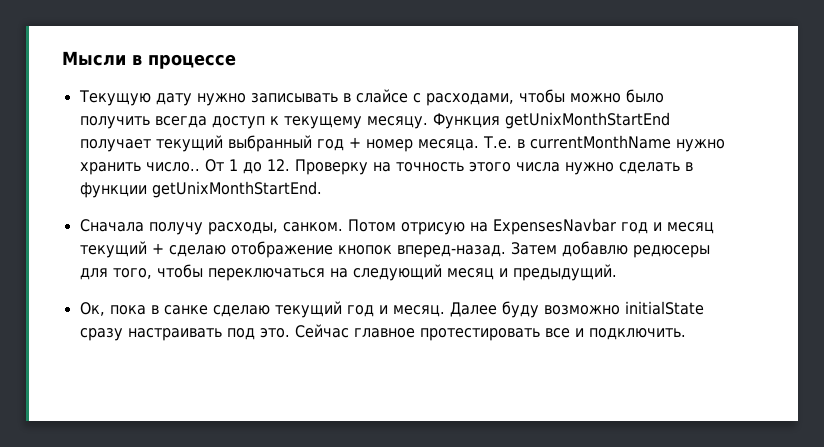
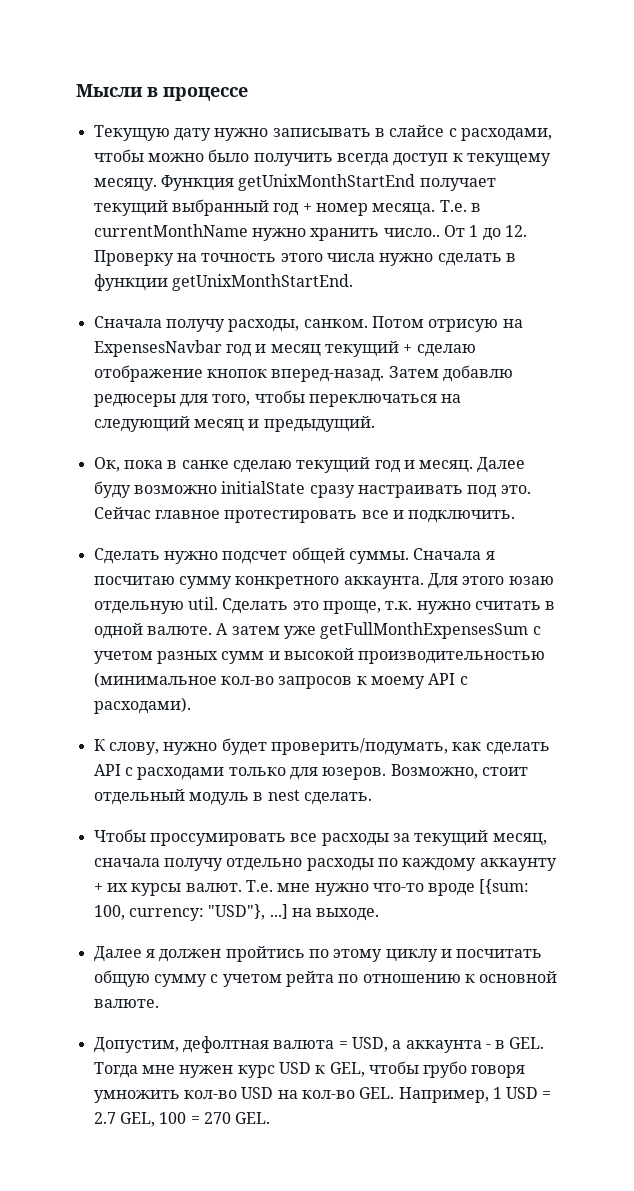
+ Сделать нужно подсчет общей суммы. Сначала я посчитаю сумму конкретного аккаунта. Для этого юзаю отдельную util. Сделать это проще, т.к. нужно считать в одной валюте. А затем уже getFullMonthExpensesSum с учетом разных сумм и высокой производительностью (минимальное кол-во запросов к моему API с расходами).
+ К слову, нужно будет проверить/подумать, как сделать API с расходами только для юзеров. Возможно, стоит отдельный модуль в nest сделать.
+ Чтобы проссумировать все расходы за текущий месяц, сначала получу отдельно расходы по каждому аккаунту + их курсы валют. Т.е. мне нужно что-то вроде [{sum: 100, currency: "USD"}, ...] на выходе.
+ Далее я должен пройтись по этому циклу и посчитать общую сумму с учетом рейта по отношению к основной валюте.
+ Допустим, дефолтная валюта = USD, а аккаунта - в GEL. Тогда мне нужен курс USD к GEL, чтобы грубо говоря умножить кол-во USD на кол-во GEL. Например, 1 USD = 2.7 GEL, 100 = 270 GEL.

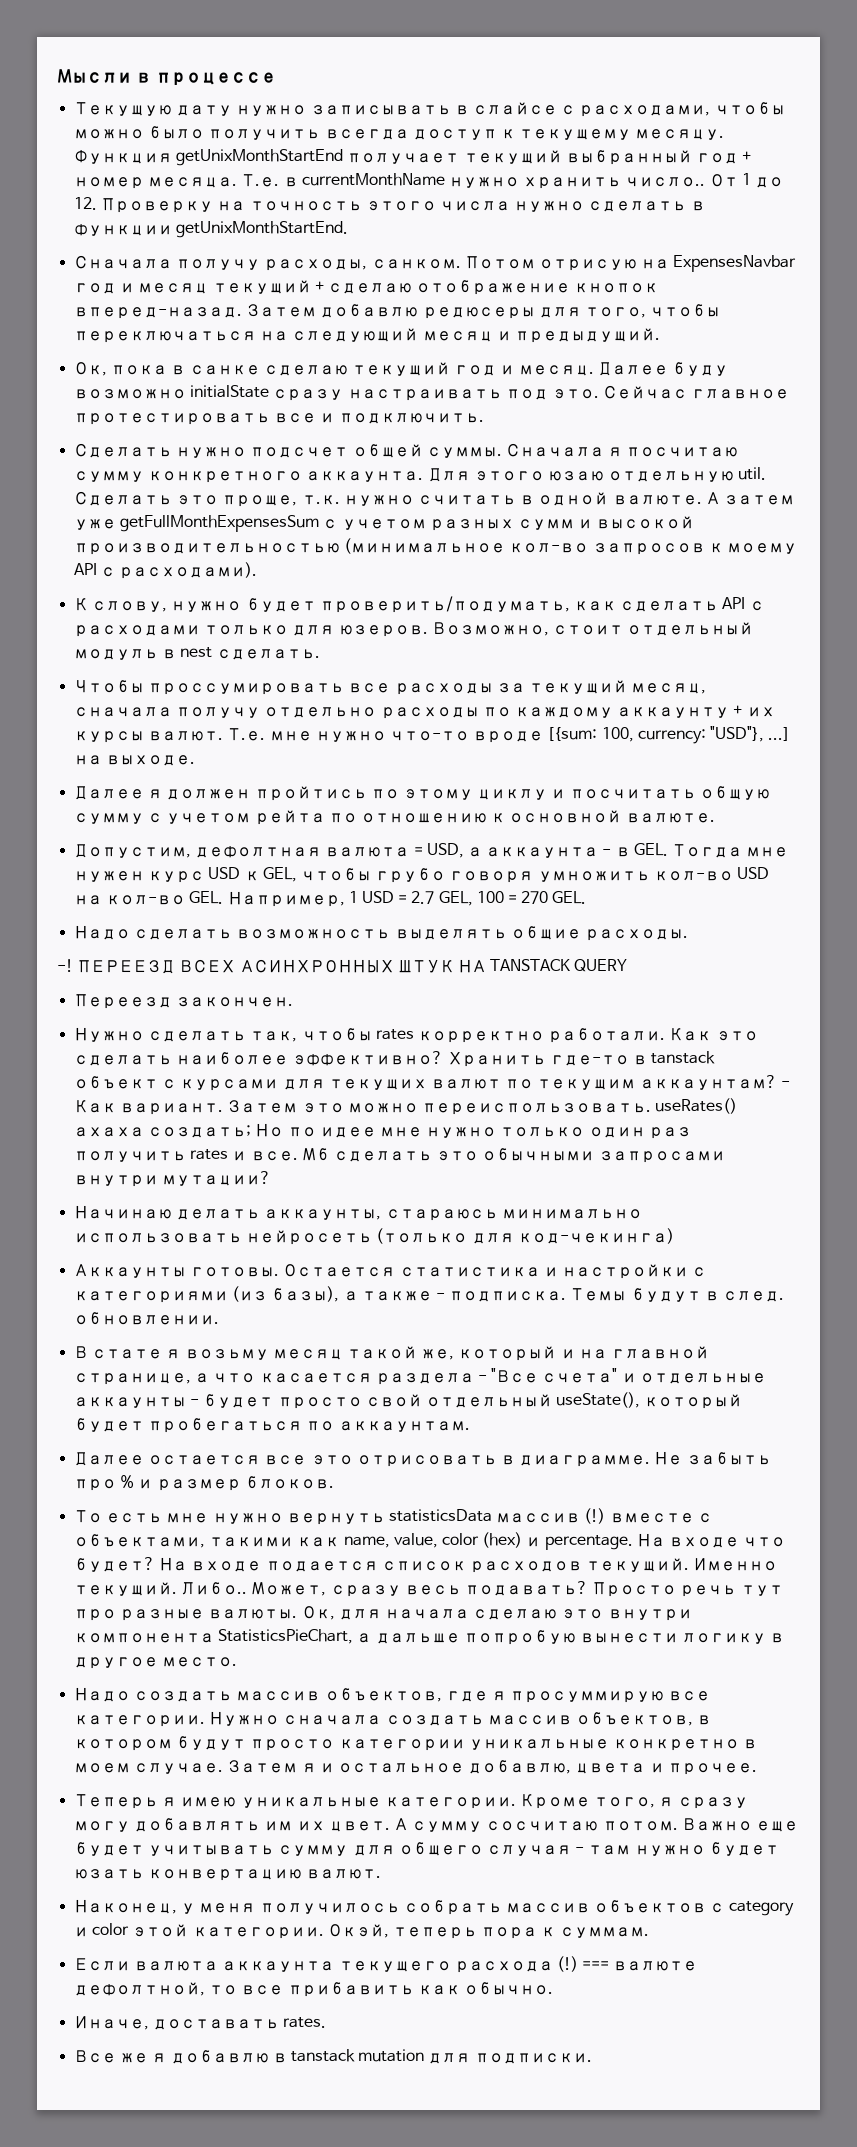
+ Надо сделать возможность выделять общие расходы.
+ -! ПЕРЕЕЗД ВСЕХ АСИНХРОННЫХ ШТУК НА TANSTACK QUERY
+ Переезд закончен.
+ Нужно сделать так, чтобы rates корректно работали. Как это сделать наиболее эффективно? Хранить где-то в tanstack объект с курсами для текущих валют по текущим аккаунтам? - Как вариант. Затем это можно переиспользовать. useRates() ахаха создать; Но по идее мне нужно только один раз получить rates и все. Мб сделать это обычными запросами внутри мутации?
+ Начинаю делать аккаунты, стараюсь минимально использовать нейросеть (только для код-чекинга)
+ Аккаунты готовы. Остается статистика и настройки с категориями (из базы), а также - подписка. Темы будут в след. обновлении.
+ В стате я возьму месяц такой же, который и на главной странице, а что касается раздела - "Все счета" и отдельные аккаунты - будет просто свой отдельный useState(), который будет пробегаться по аккаунтам.
+ Далее остается все это отрисовать в диаграмме. Не забыть про % и размер блоков.
+ То есть мне нужно вернуть statisticsData массив (!) вместе с объектами, такими как name, value, color (hex) и percentage. На входе что будет? На входе подается список расходов текущий. Именно текущий. Либо.. Может, сразу весь подавать? Просто речь тут про разные валюты. Ок, для начала сделаю это внутри компонента StatisticsPieChart, а дальше попробую вынести логику в другое место.
+ Надо создать массив объектов, где я просуммирую все категории. Нужно сначала создать массив объектов, в котором будут просто категории уникальные конкретно в моем случае. Затем я и остальное добавлю, цвета и прочее.
+ Теперь я имею уникальные категории. Кроме того, я сразу могу добавлять им их цвет. А сумму сосчитаю потом. Важно еще будет учитывать сумму для общего случая - там нужно будет юзать конвертацию валют.
+ Наконец, у меня получилось собрать массив объектов с category и color этой категории. Окэй, теперь пора к суммам.
+ Если валюта аккаунта текущего расхода (!) === валюте дефолтной, то все прибавить как обычно.
+ Иначе, доставать rates.
+ Все же я добавлю в tanstack mutation для подписки.

